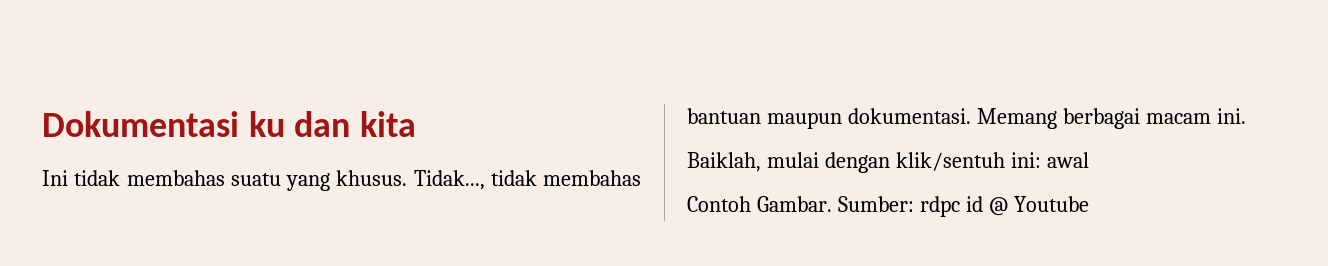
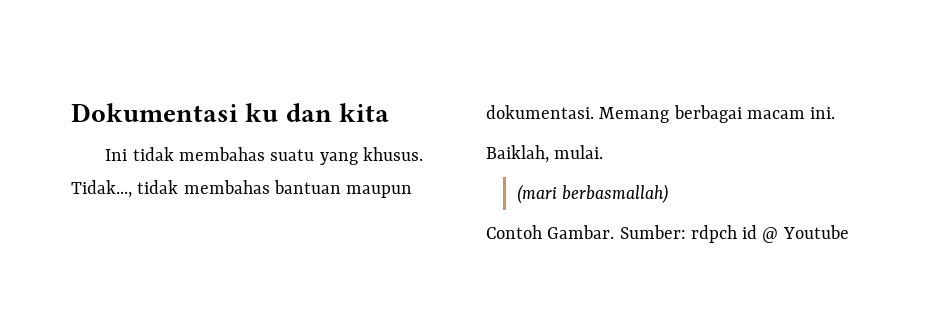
- Baiklah, mulai dengan klik/sentuh ini: awal
+ Baiklah, mulai.
+ (mari berbasmallah)
- Sumber: rdpc id @ Youtube
+ Sumber: rdpch id @ Youtube

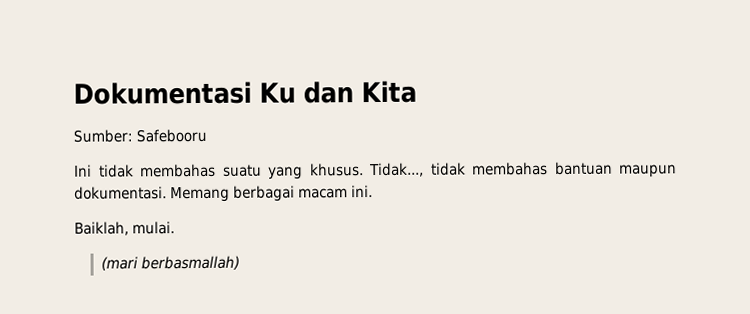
- Dokumentasi ku dan kita
+ Dokumentasi Ku dan Kita
+ Sumber: Safebooru
- Contoh Gambar. Sumber: rdpch id @ Youtube

